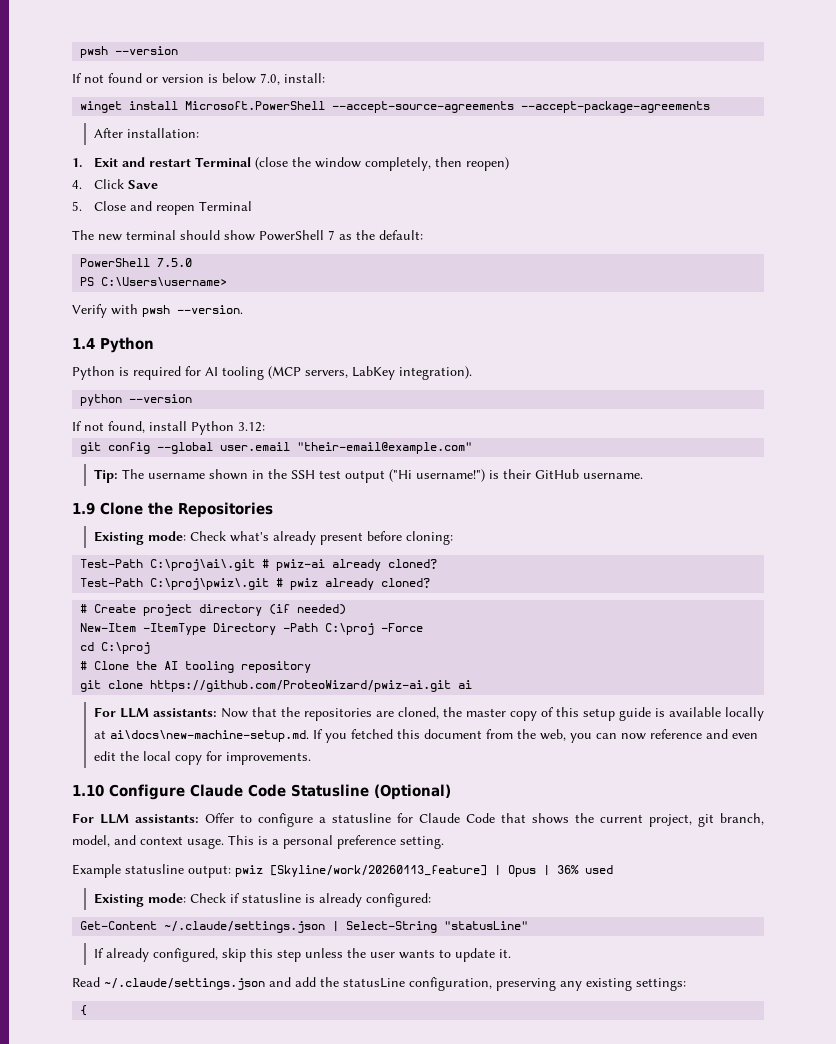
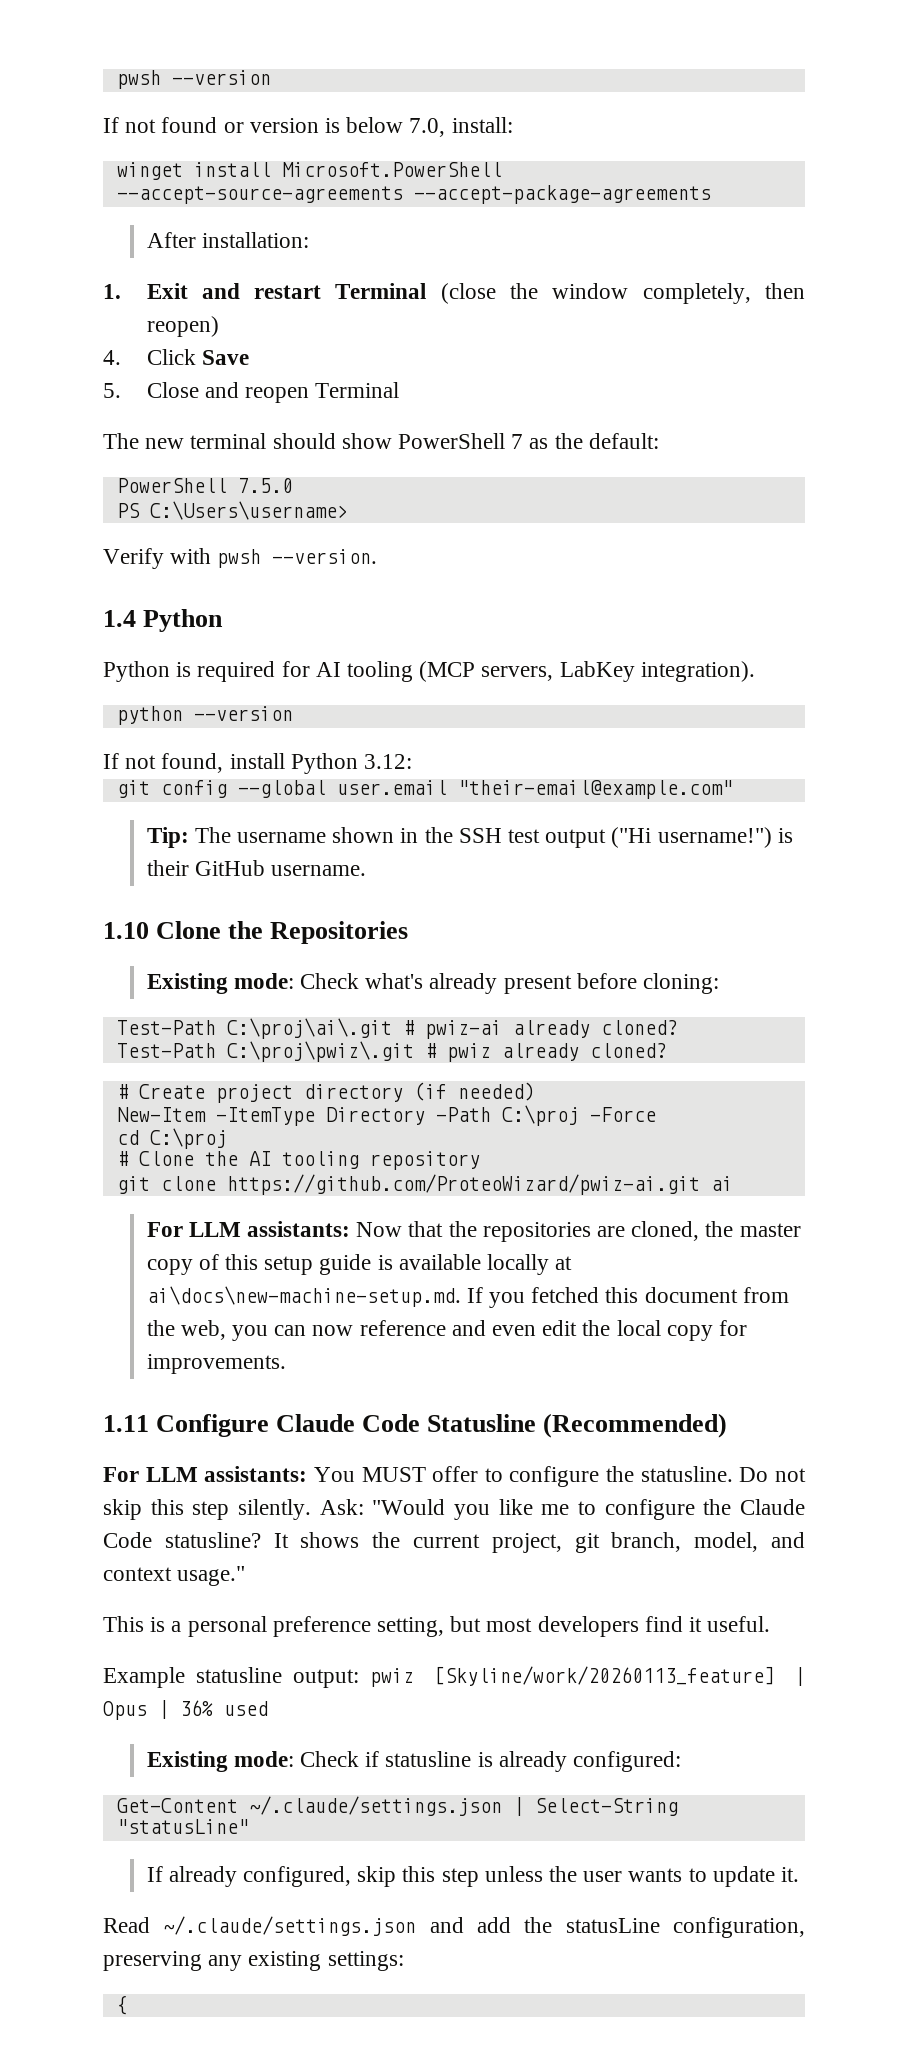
- 1.9 Clone the Repositories
+ 1.10 Clone the Repositories
- 1.10 Configure Claude Code Statusline (Optional)
- For LLM assistants: Offer to configure a statusline for Claude Code that shows the current project, git branch, model, and context usage. This is a personal preference setting.
+ 1.11 Configure Claude Code Statusline (Recommended)
+ For LLM assistants: You MUST offer to configure the statusline. Do not skip this step silently. Ask: "Would you like me to configure the Claude Code statusline? It shows the current project, git branch, model, and context usage."
+ This is a personal preference setting, but most developers find it useful.

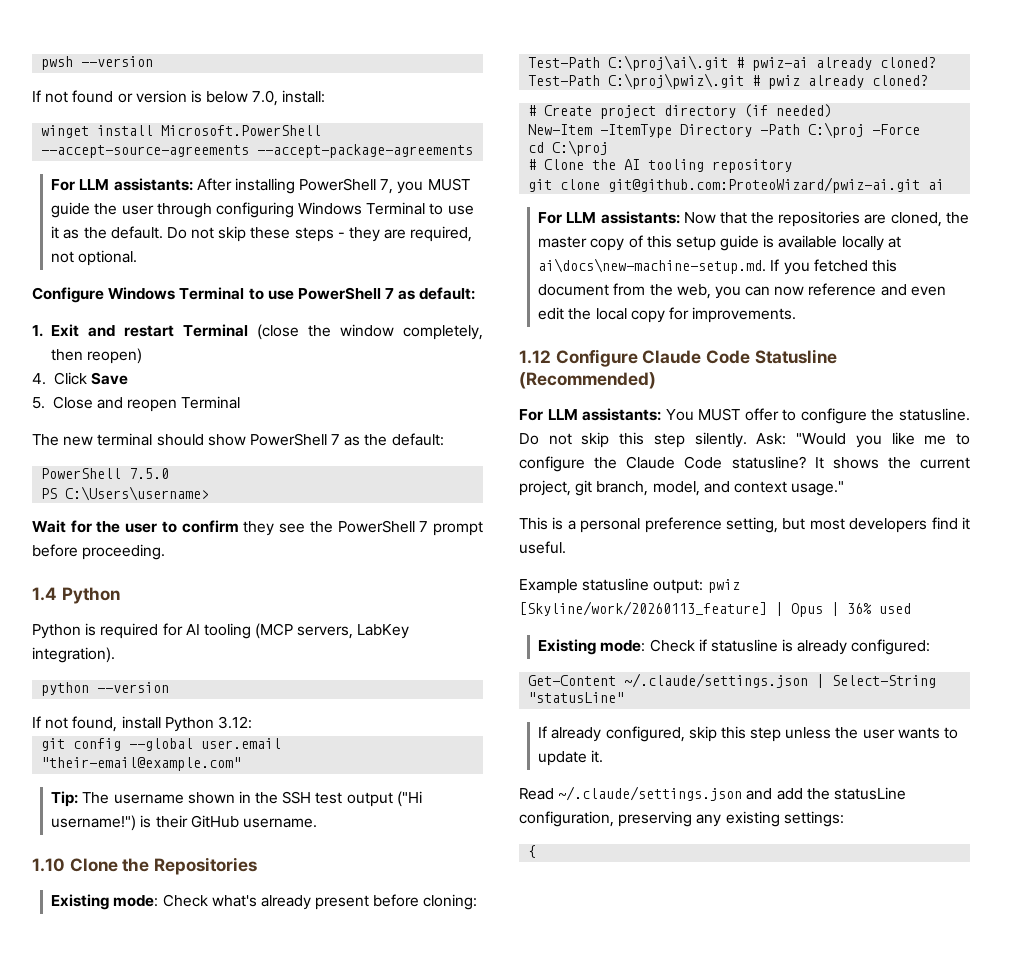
- After installation:
+ For LLM assistants: After installing PowerShell 7, you MUST guide the user through configuring Windows Terminal to use it as the default. Do not skip these steps - they are required, not optional.
+ Configure Windows Terminal to use PowerShell 7 as default:
- Verify with pwsh --version.
+ Wait for the user to confirm they see the PowerShell 7 prompt before proceeding.
- git clone https://github.com/ProteoWizard/pwiz-ai.git ai
+ git clone git@github.com:ProteoWizard/pwiz-ai.git ai
- 1.11 Configure Claude Code Statusline (Recommended)
+ 1.12 Configure Claude Code Statusline (Recommended)

